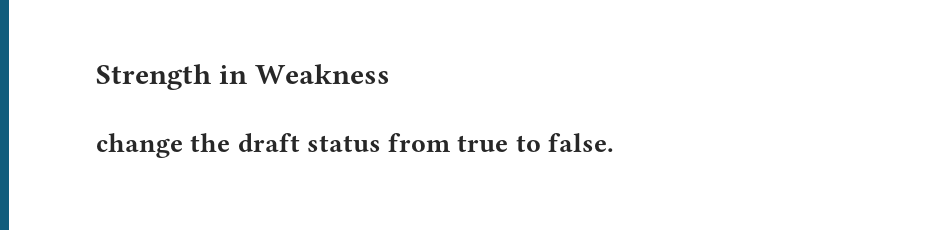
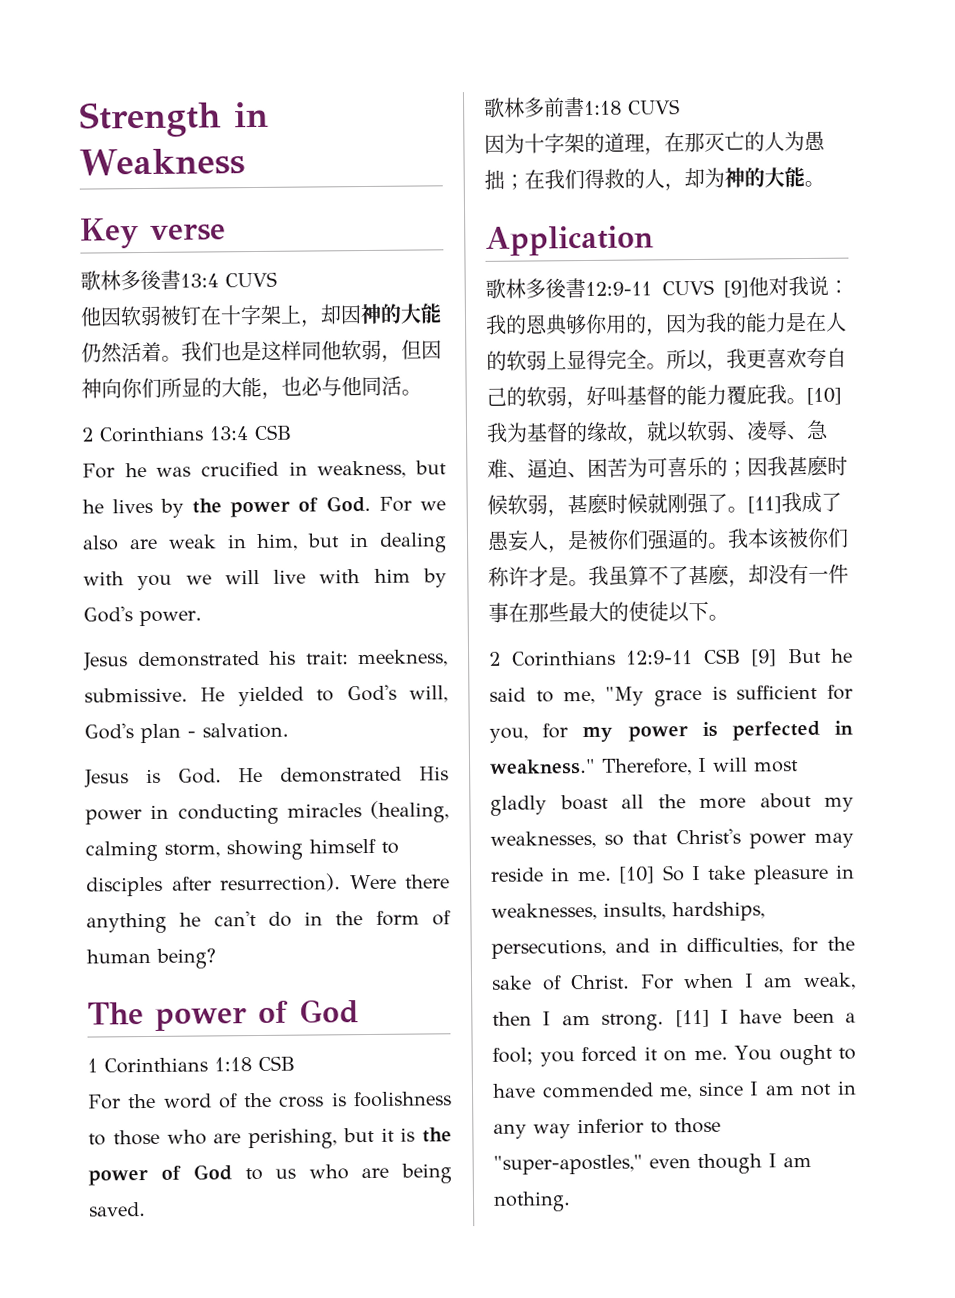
- change the draft status from true to false.
+ Key verse
+ 歌林多後書13:4 CUVS
+ 他因软弱被钉在十字架上，却因神的大能仍然活着。我们也是这样同他软弱，但因神向你们所显的大能，也必与他同活。
+ 2 Corinthians 13:4 CSB
+ For he was crucified in weakness, but he lives by the power of God. For we also are weak in him, but in dealing with you we will live with him by God's power.
+ Jesus demonstrated his trait: meekness, submissive. He yielded to God's will, God's plan - salvation.
+ Jesus is God. He demonstrated His power in conducting miracles (healing, calming storm, showing himself to disciples after resurrection). Were there anything he can't do in the form of human being?
+ The power of God
+ 1 Corinthians 1:18 CSB
+ For the word of the cross is foolishness to those who are perishing, but it is the power of God to us who are being saved.
+ 歌林多前書1:18 CUVS
+ 因为十字架的道理，在那灭亡的人为愚拙；在我们得救的人，却为神的大能。
+ Application
+ 歌林多後書12:9-11 CUVS [9]他对我说：我的恩典够你用的，因为我的能力是在人的软弱上显得完全。所以，我更喜欢夸自己的软弱，好叫基督的能力覆庇我。[10]我为基督的缘故，就以软弱、凌辱、急难、逼迫、困苦为可喜乐的；因我甚麽时候软弱，甚麽时候就刚强了。[11]我成了愚妄人，是被你们强逼的。我本该被你们称许才是。我虽算不了甚麽，却没有一件事在那些最大的使徒以下。
+ 2 Corinthians 12:9-11 CSB [9] But he said to me, "My grace is sufficient for you, for my power is perfected in weakness." Therefore, I will most gladly boast all the more about my weaknesses, so that Christ's power may reside in me. [10] So I take pleasure in weaknesses, insults, hardships, persecutions, and in difficulties, for the sake of Christ. For when I am weak, then I am strong. [11] I have been a fool; you forced it on me. You ought to have commended me, since I am not in any way inferior to those "super-apostles," even though I am nothing.

